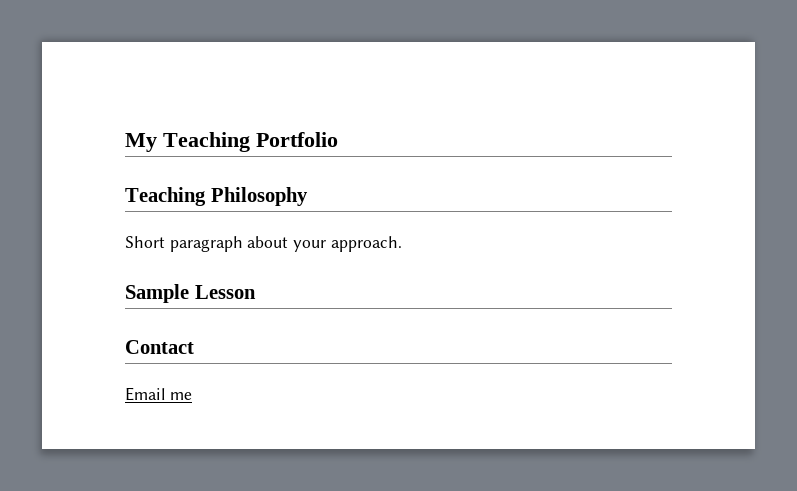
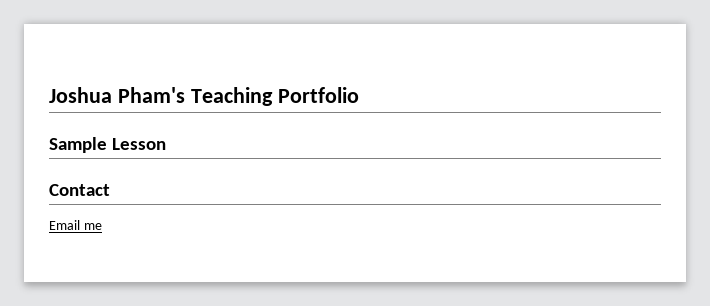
- My Teaching Portfolio
+ Joshua Pham's Teaching Portfolio
- Teaching Philosophy
- Short paragraph about your approach.

